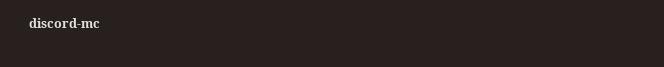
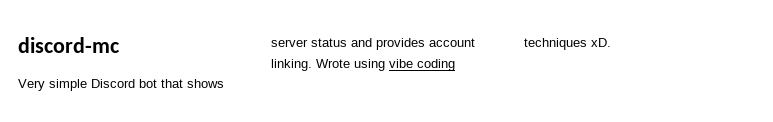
+ Very simple Discord bot that shows server status and provides account linking. Wrote using vibe coding techniques xD.

